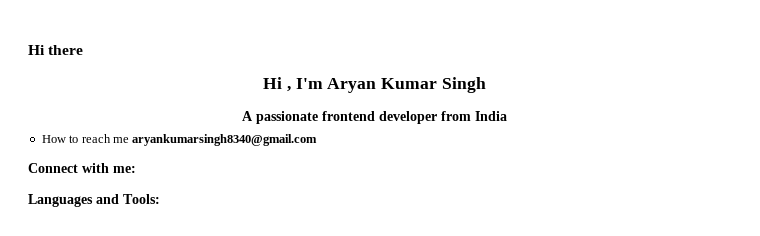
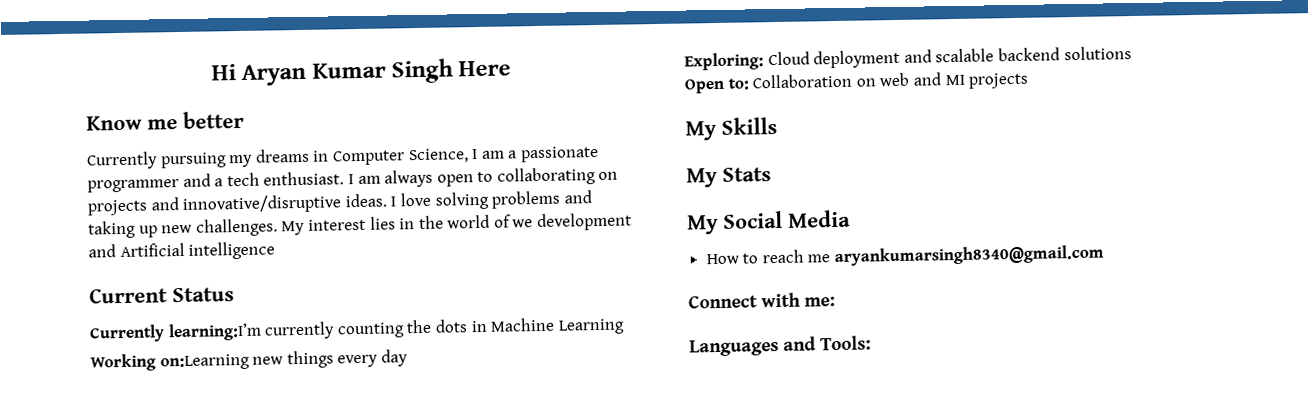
- Hi there
- Hi , I'm Aryan Kumar Singh
- A passionate frontend developer from India
+ Hi Aryan Kumar Singh Here
+ Know me better
+ Currently pursuing my dreams in Computer Science, I am a passionate programmer and a tech enthusiast. I am always open to collaborating on projects and innovative/disruptive ideas. I love solving problems and taking up new challenges. My interest lies in the world of we development and Artificial intelligence
+ Current Status
+ Currently learning:I’m currently counting the dots in Machine Learning
+ Working on:Learning new things every day
+ Exploring: Cloud deployment and scalable backend solutions
+ Open to: Collaboration on web and MI projects
+ My Skills
+ My Stats
+ My Social Media

